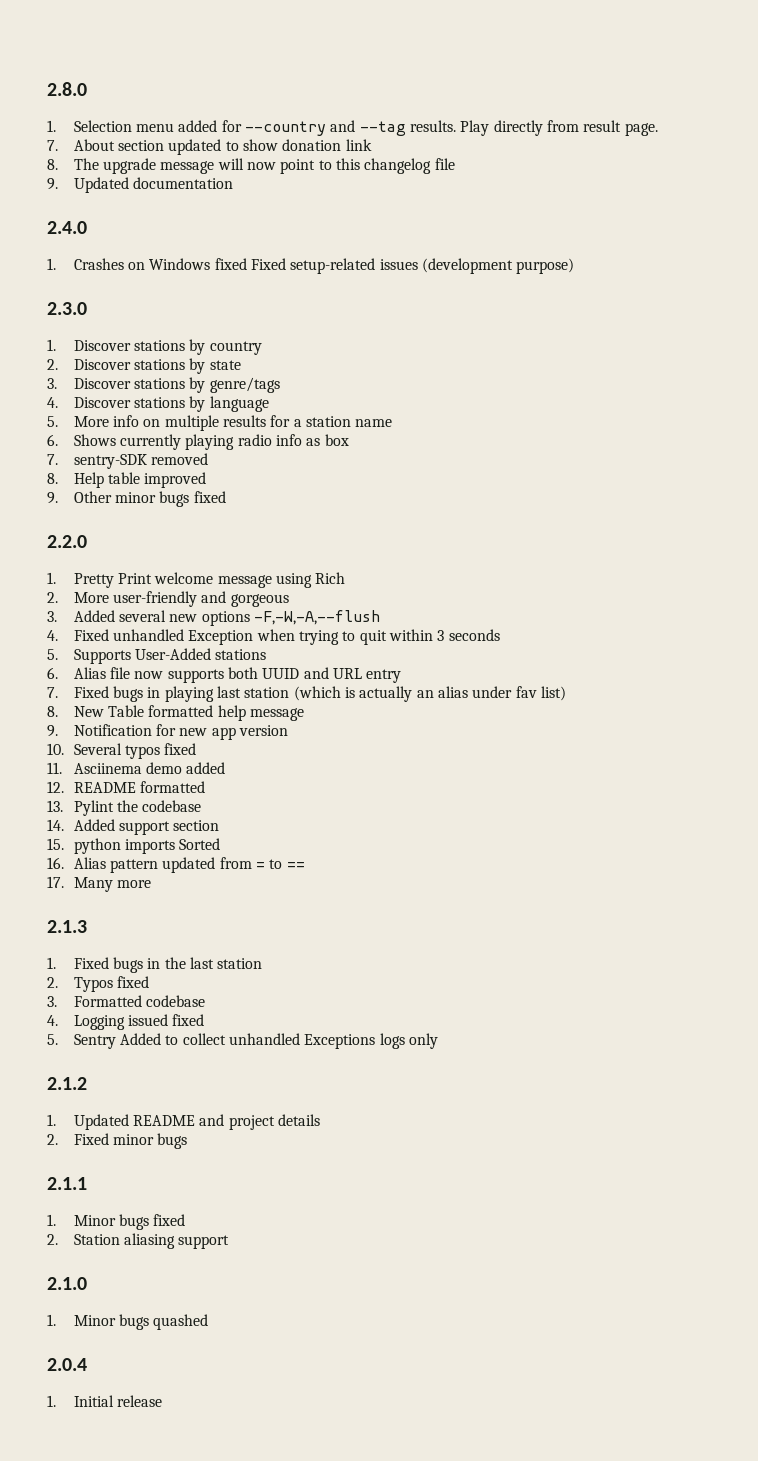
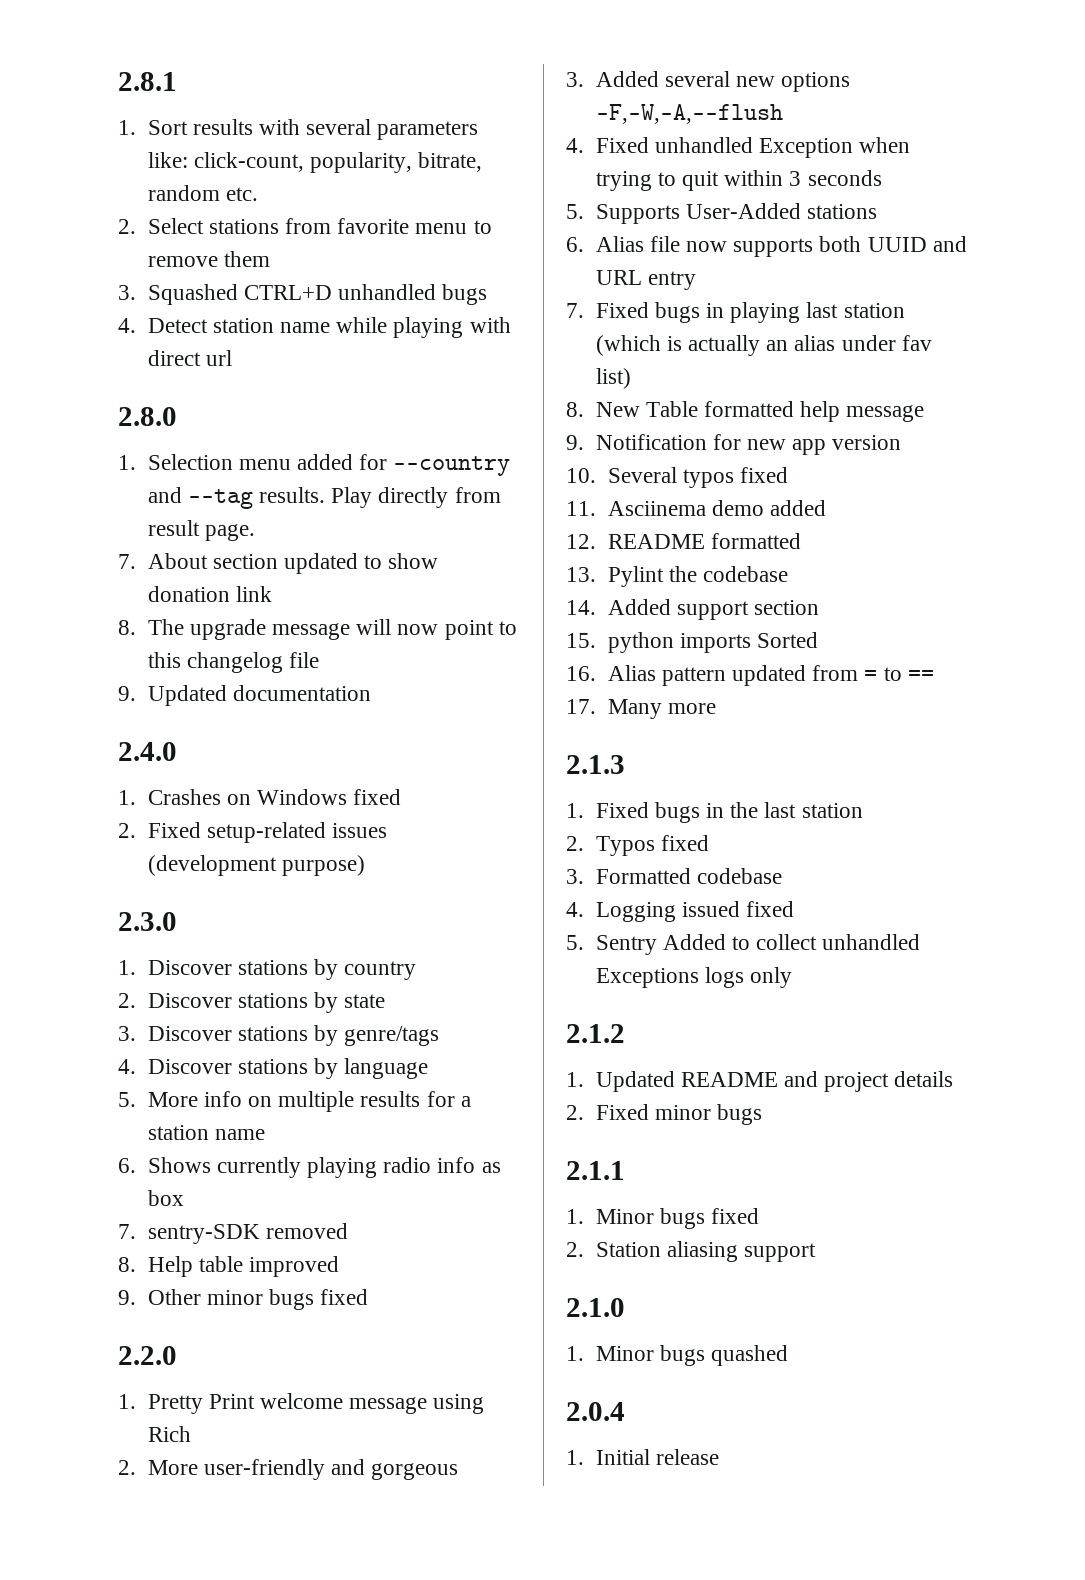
+ 2.8.1
+ 1. Sort results with several parameters like: click-count, popularity, bitrate, random etc.
+ 2. Select stations from favorite menu to remove them
+ 3. Squashed CTRL+D unhandled bugs
+ 4. Detect station name while playing with direct url
- 1. Crashes on Windows fixed Fixed setup-related issues (development purpose)
+ 1. Crashes on Windows fixed
+ 2. Fixed setup-related issues (development purpose)

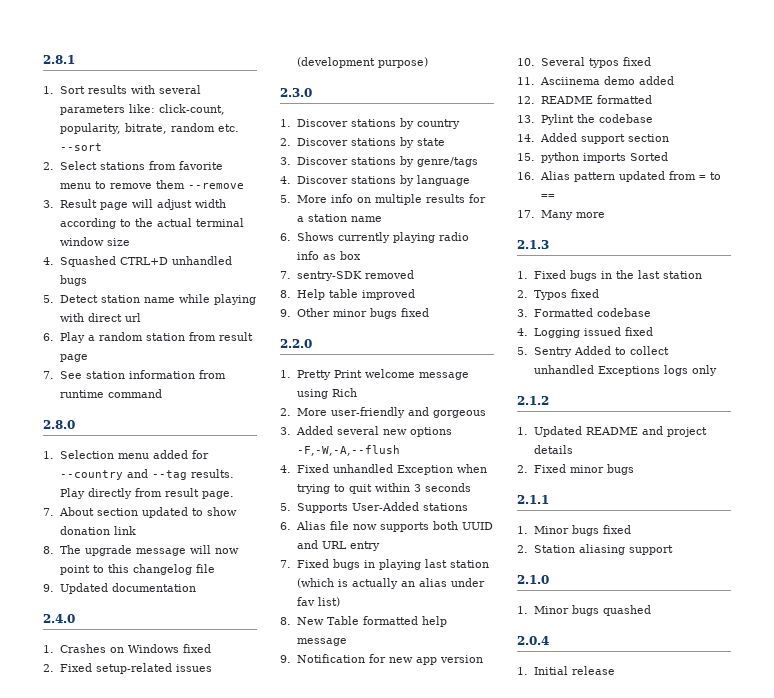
- 1. Sort results with several parameters like: click-count, popularity, bitrate, random etc.
+ 1. Sort results with several parameters like: click-count, popularity, bitrate, random etc. --sort
- 2. Select stations from favorite menu to remove them
- 3. Squashed CTRL+D unhandled bugs
+ 2. Select stations from favorite menu to remove them --remove
+ 3. Result page will adjust width according to the actual terminal window size
+ 4. Squashed CTRL+D unhandled bugs
- 4. Detect station name while playing with direct url
+ 5. Detect station name while playing with direct url
+ 6. Play a random station from result page
+ 7. See station information from runtime command

